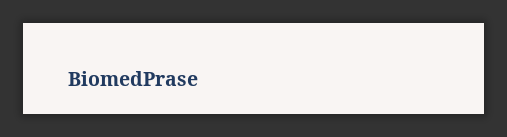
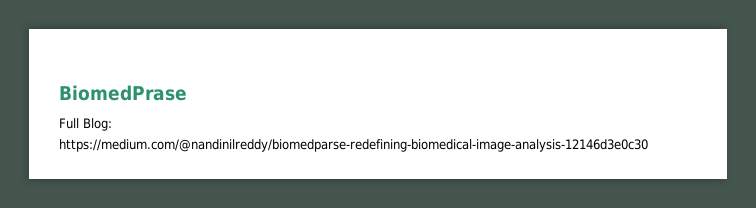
+ Full Blog: https://medium.com/@nandinilreddy/biomedparse-redefining-biomedical-image-analysis-12146d3e0c30

